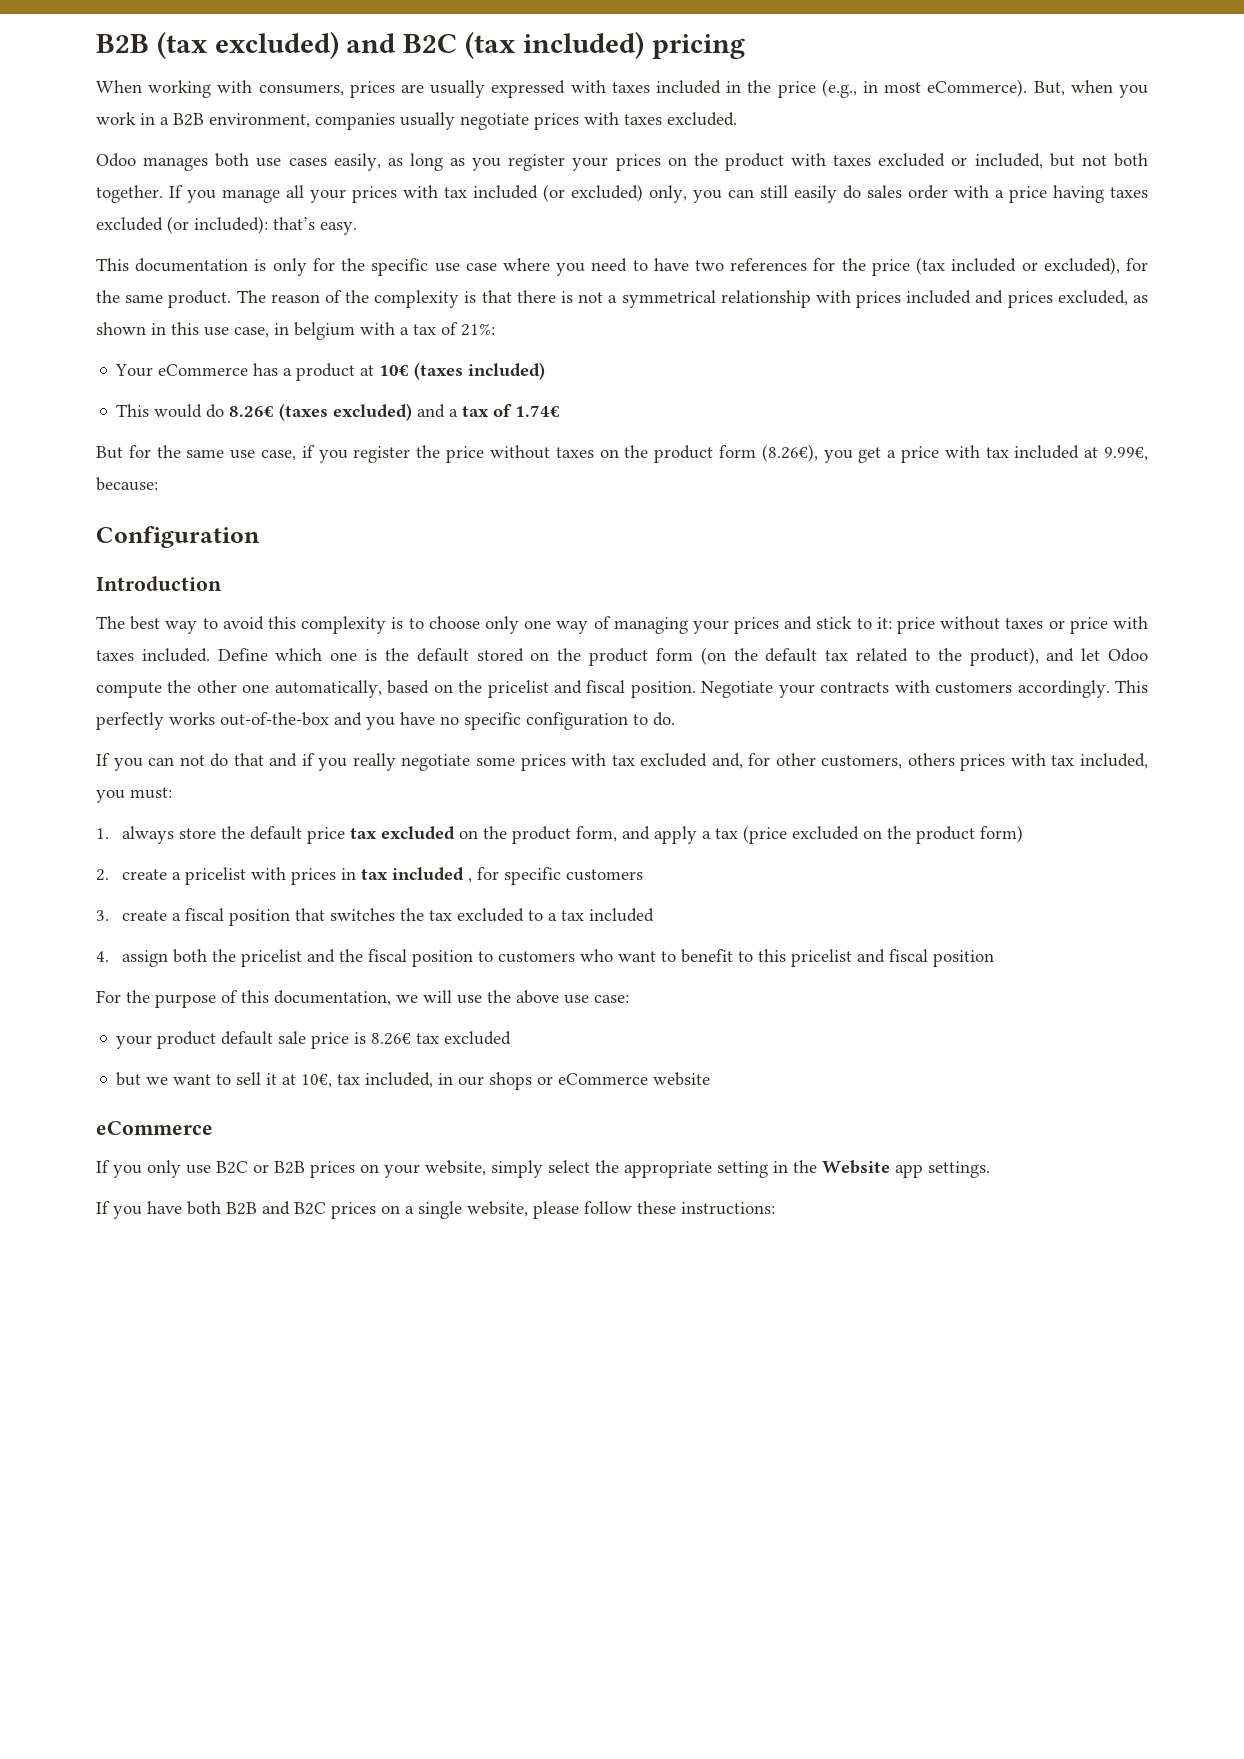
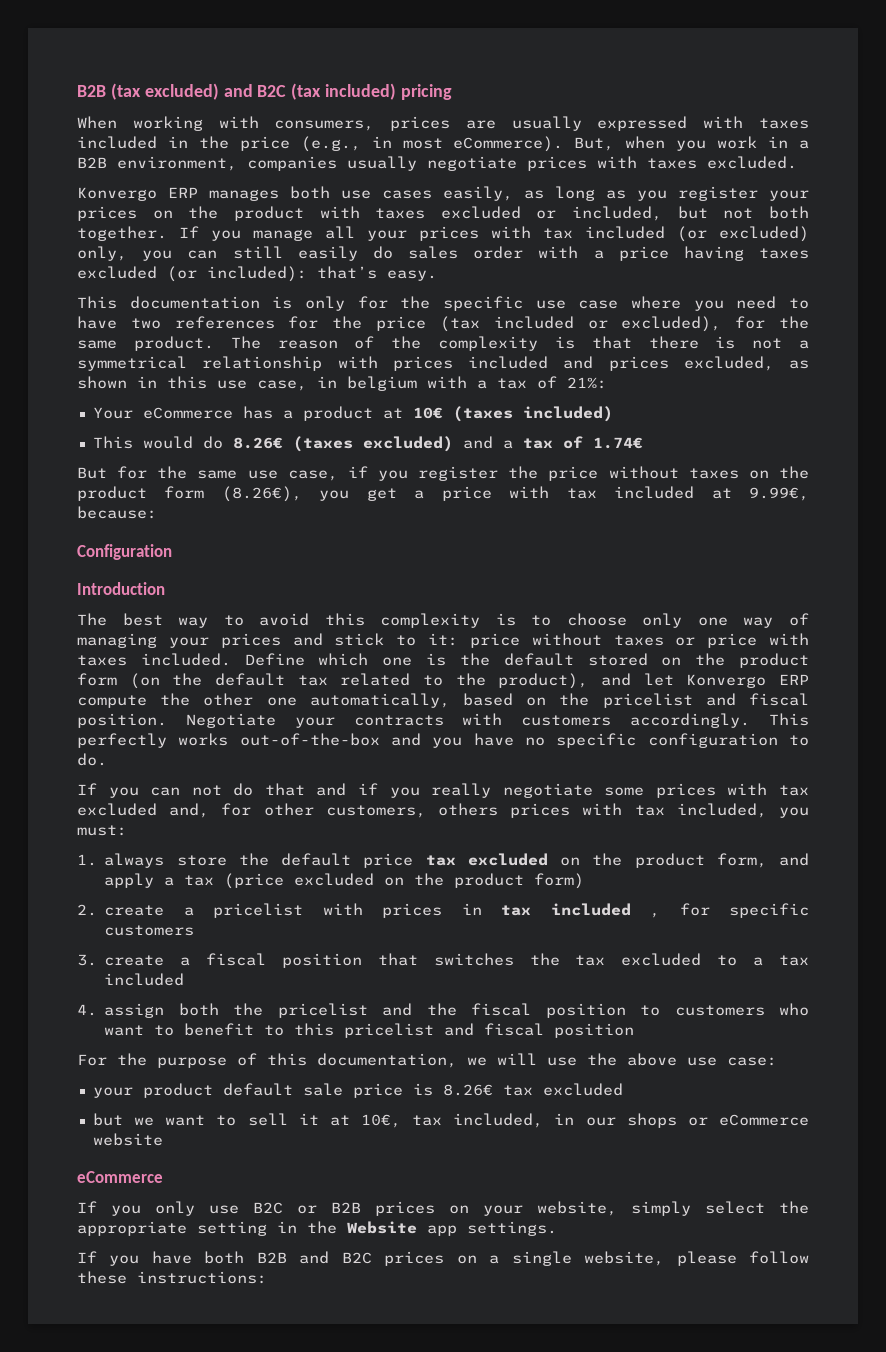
- Odoo manages both use cases easily, as long as you register your prices on the product with taxes excluded or included, but not both together.
+ Konvergo ERP manages both use cases easily, as long as you register your prices on the product with taxes excluded or included, but not both together.
- Define which one is the default stored on the product form (on the default tax related to the product), and let Odoo compute the other one automatically, based on the pricelist and fiscal position.
+ Define which one is the default stored on the product form (on the default tax related to the product), and let Konvergo ERP compute the other one automatically, based on the pricelist and fiscal position.

